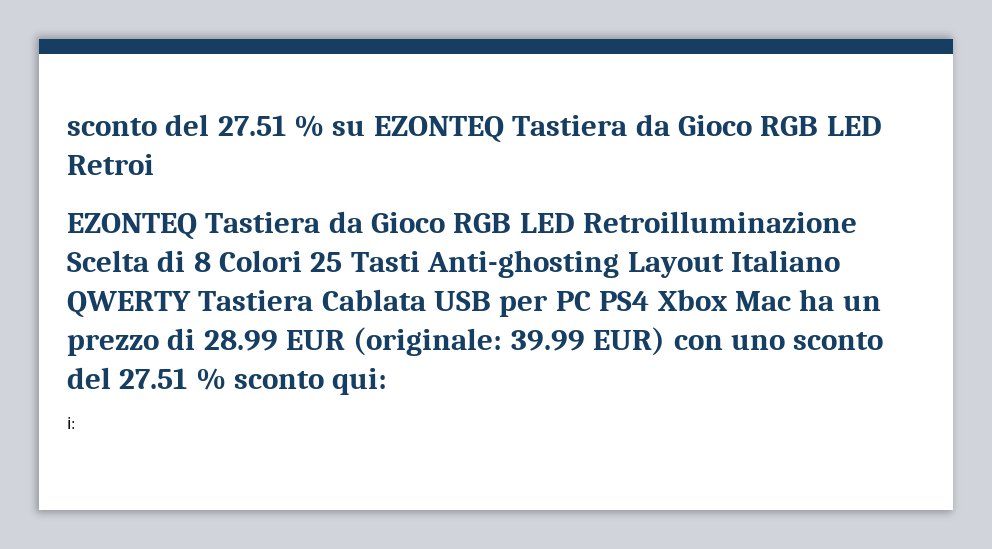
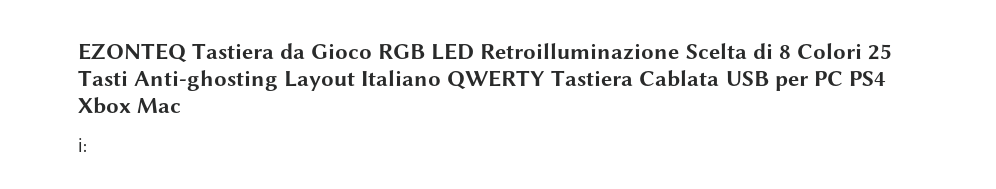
- sconto del 27.51 % su EZONTEQ Tastiera da Gioco RGB LED Retroi
- EZONTEQ Tastiera da Gioco RGB LED Retroilluminazione Scelta di 8 Colori 25 Tasti Anti-ghosting Layout Italiano QWERTY Tastiera Cablata USB per PC PS4 Xbox Mac ha un prezzo di 28.99 EUR (originale: 39.99 EUR) con uno sconto del 27.51 % sconto qui:
+ EZONTEQ Tastiera da Gioco RGB LED Retroilluminazione Scelta di 8 Colori 25 Tasti Anti-ghosting Layout Italiano QWERTY Tastiera Cablata USB per PC PS4 Xbox Mac

